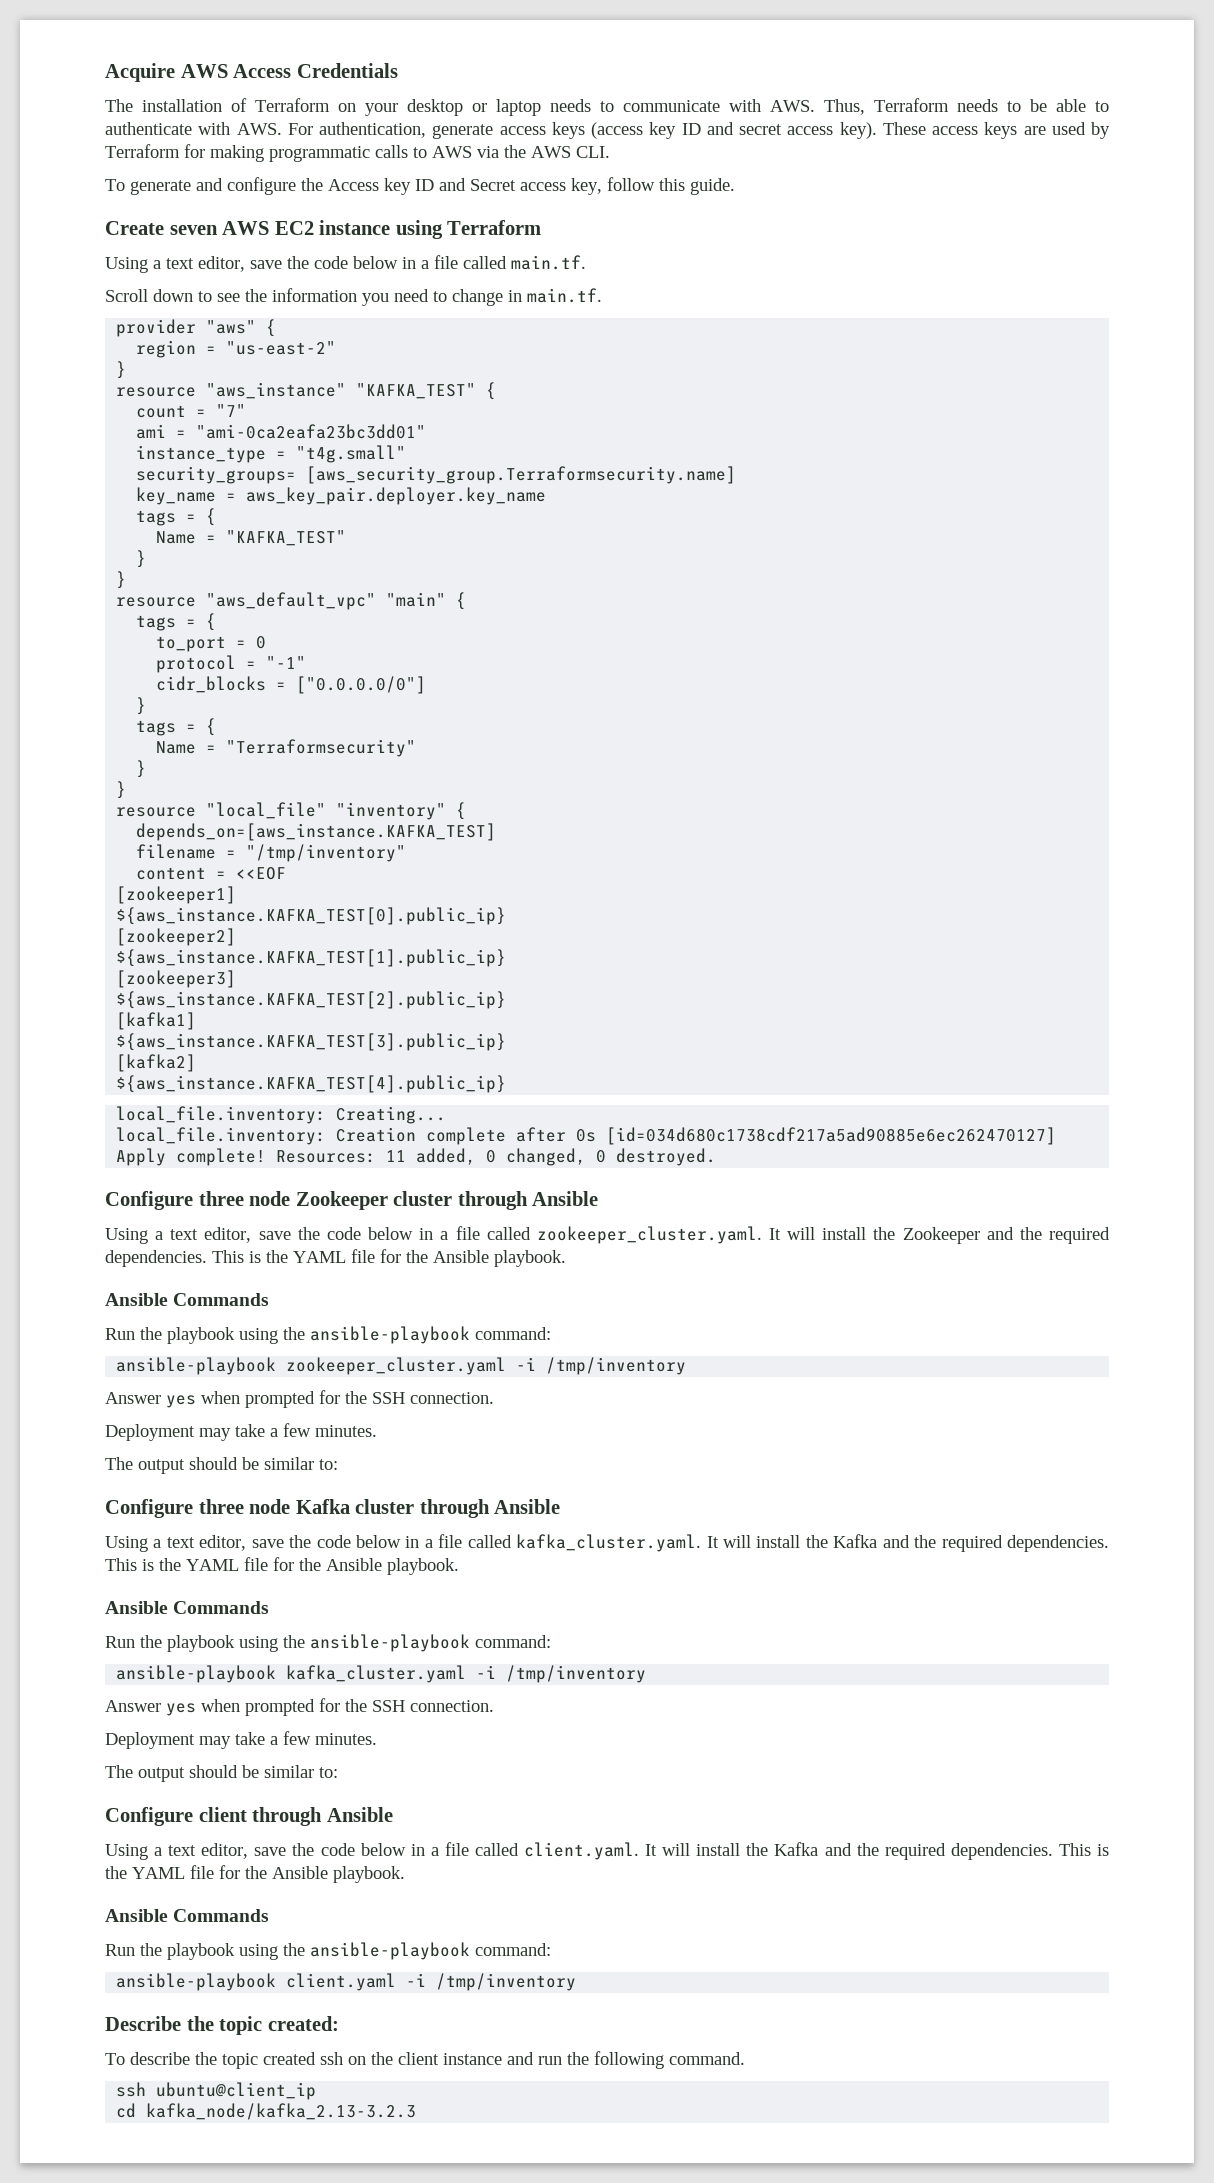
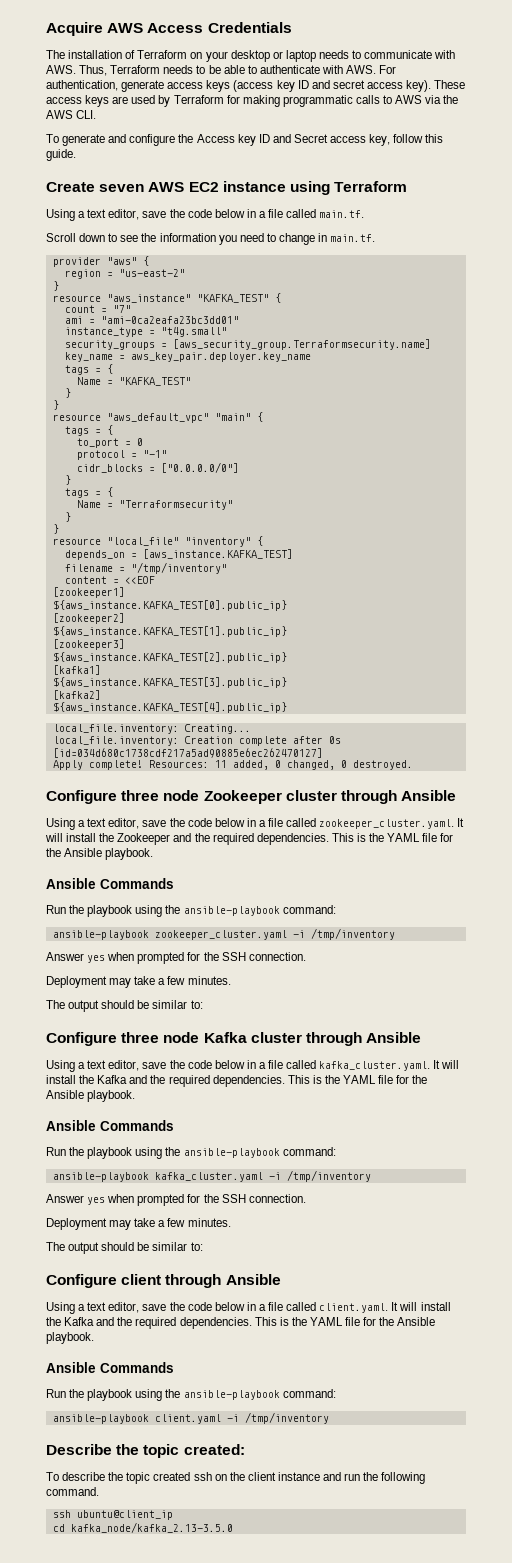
- security_groups= [aws_security_group.Terraformsecurity.name]
+ security_groups = [aws_security_group.Terraformsecurity.name]
- depends_on=[aws_instance.KAFKA_TEST]
+ depends_on = [aws_instance.KAFKA_TEST]
- cd kafka_node/kafka_2.13-3.2.3
+ cd kafka_node/kafka_2.13-3.5.0

